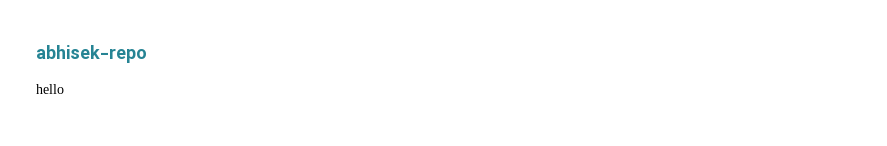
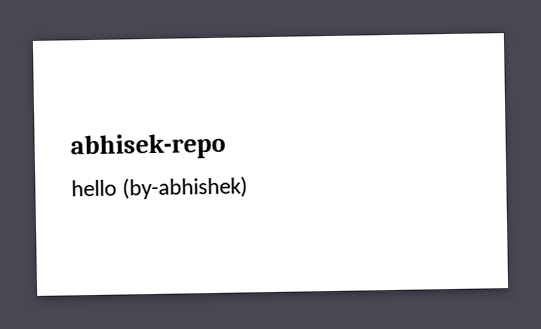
- hello
+ hello (by-abhishek)

